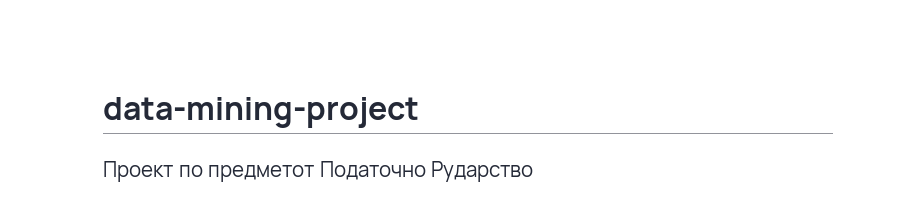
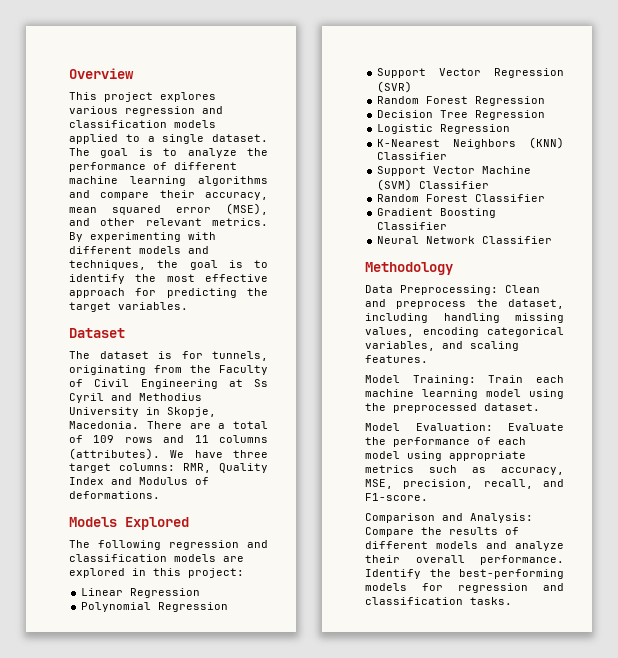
- data-mining-project
- Проект по предметот Податочно Рударство
+ Overview
+ This project explores various regression and classification models applied to a single dataset. The goal is to analyze the performance of different machine learning algorithms and compare their accuracy, mean squared error (MSE), and other relevant metrics. By experimenting with different models and techniques, the goal is to identify the most effective approach for predicting the target variables.
+ Dataset
+ The dataset is for tunnels, originating from the Faculty of Civil Engineering at Ss Cyril and Methodius University in Skopje, Macedonia. There are a total of 109 rows and 11 columns (attributes). We have three target columns: RMR, Quality Index and Modulus of deformations.
+ Models Explored
+ The following regression and classification models are explored in this project:
+ Linear Regression
+ Polynomial Regression
+ Support Vector Regression (SVR)
+ Random Forest Regression
+ Decision Tree Regression
+ Logistic Regression
+ K-Nearest Neighbors (KNN) Classifier
+ Support Vector Machine (SVM) Classifier
+ Random Forest Classifier
+ Gradient Boosting Classifier
+ Neural Network Classifier
+ Methodology
+ Data Preprocessing: Clean and preprocess the dataset, including handling missing values, encoding categorical variables, and scaling features.
+ Model Training: Train each machine learning model using the preprocessed dataset.
+ Model Evaluation: Evaluate the performance of each model using appropriate metrics such as accuracy, MSE, precision, recall, and F1-score.
+ Comparison and Analysis: Compare the results of different models and analyze their overall performance. Identify the best-performing models for regression and classification tasks.

